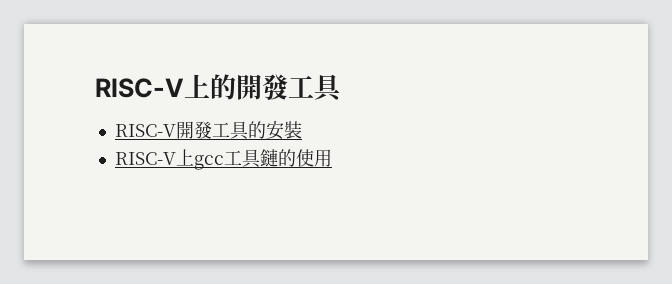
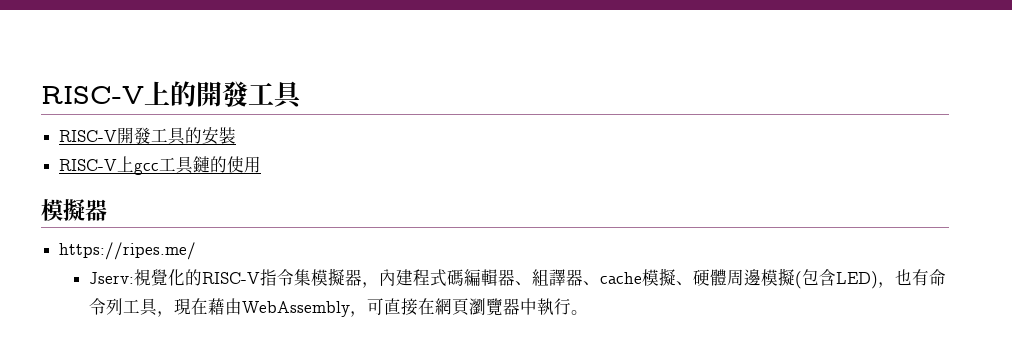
  RISC-V上gcc工具鏈的使用
+ 模擬器
+ https://ripes.me/
+ Jserv:視覺化的RISC-V指令集模擬器，內建程式碼編輯器、組譯器、cache模擬、硬體周邊模擬(包含LED)，也有命令列工具，現在藉由WebAssembly，可直接在網頁瀏覽器中執行。

